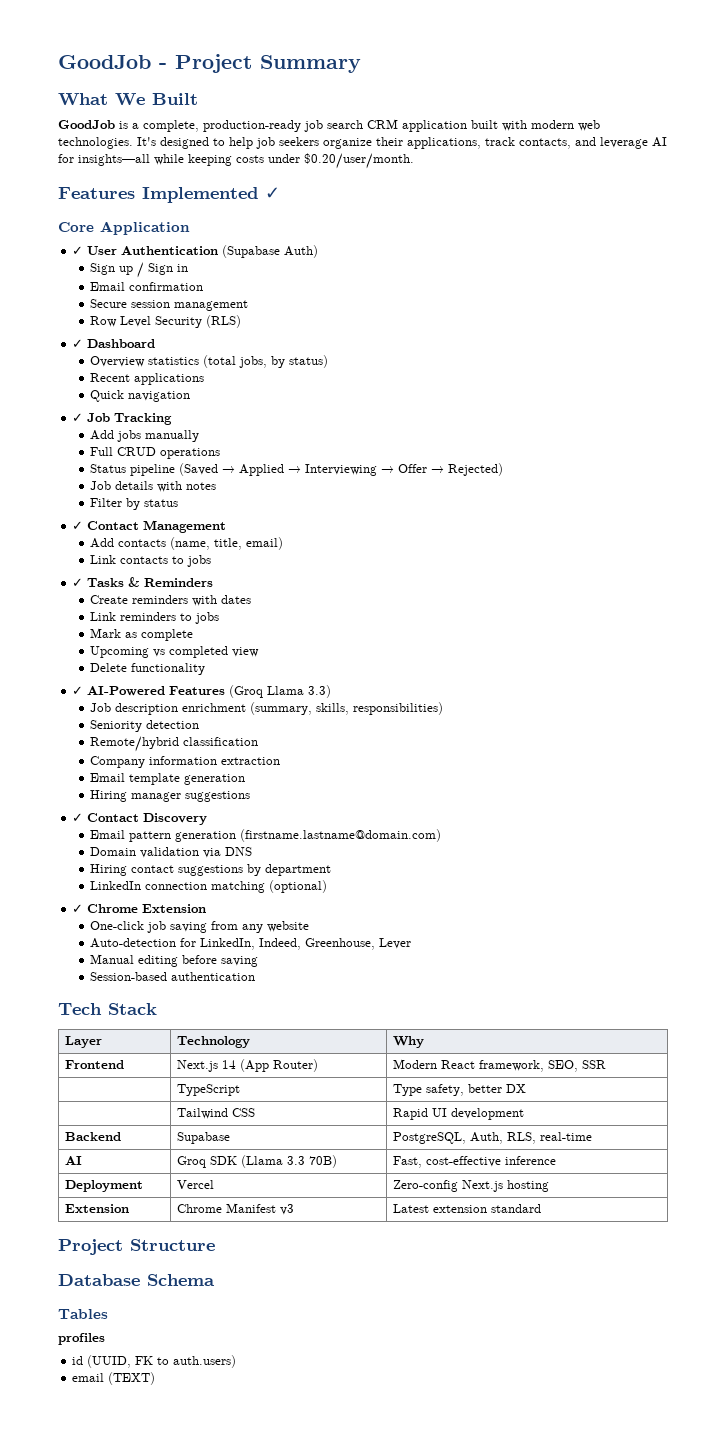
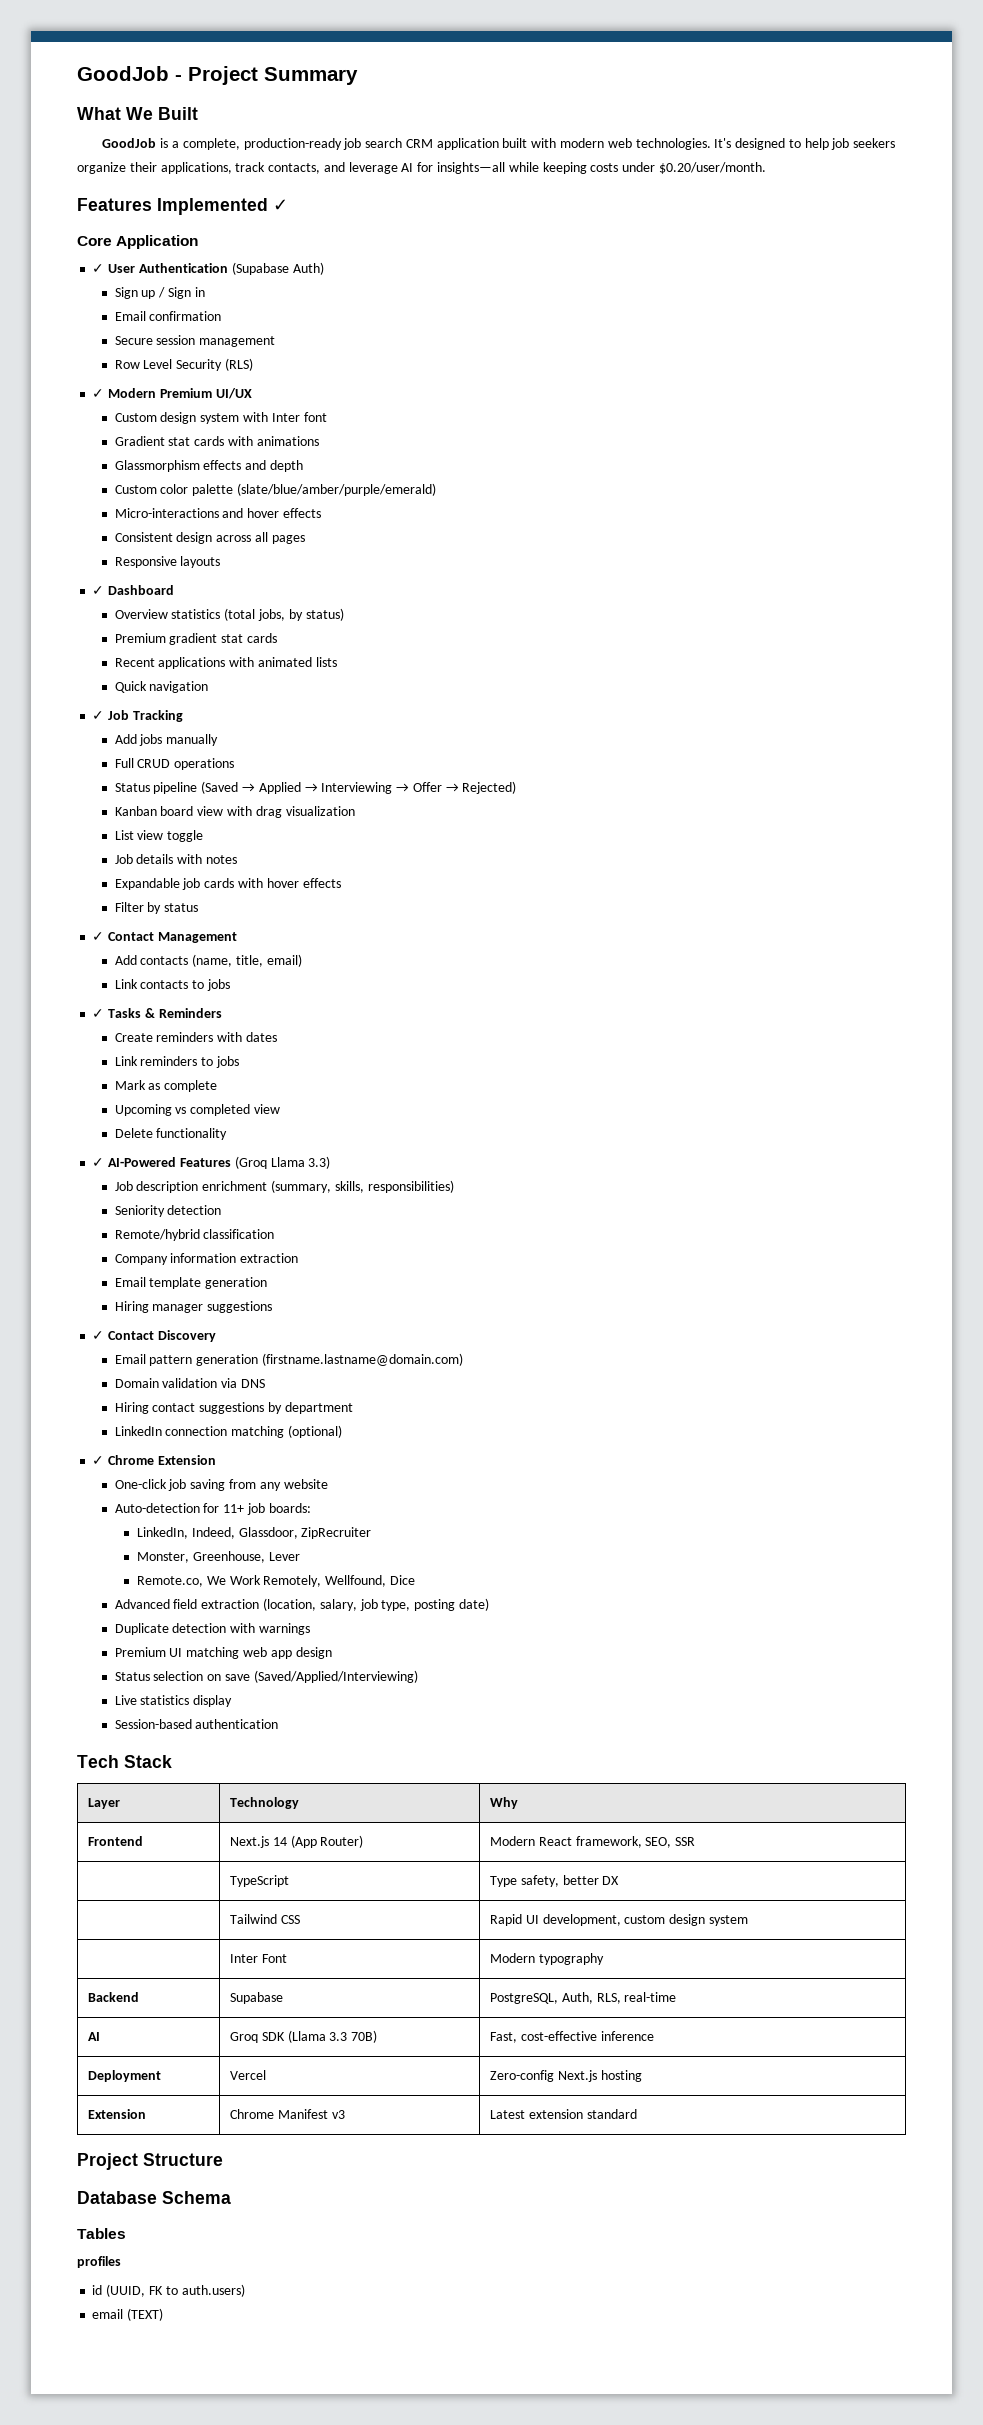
+ ✓ Modern Premium UI/UX
+ Custom design system with Inter font
+ Gradient stat cards with animations
+ Glassmorphism effects and depth
+ Custom color palette (slate/blue/amber/purple/emerald)
+ Micro-interactions and hover effects
+ Consistent design across all pages
+ Responsive layouts
+ Premium gradient stat cards
- Recent applications
+ Recent applications with animated lists
+ Kanban board view with drag visualization
+ List view toggle
  Job details with notes
+ Expandable job cards with hover effects
- Auto-detection for LinkedIn, Indeed, Greenhouse, Lever
- Manual editing before saving
+ Auto-detection for 11+ job boards:
+ LinkedIn, Indeed, Glassdoor, ZipRecruiter
+ Monster, Greenhouse, Lever
+ Remote.co, We Work Remotely, Wellfound, Dice
+ Advanced field extraction (location, salary, job type, posting date)
+ Duplicate detection with warnings
+ Premium UI matching web app design
+ Status selection on save (Saved/Applied/Interviewing)
+ Live statistics display
- | Tailwind CSS | Rapid UI development
+ | Tailwind CSS | Rapid UI development, custom design system
+ | Inter Font | Modern typography

